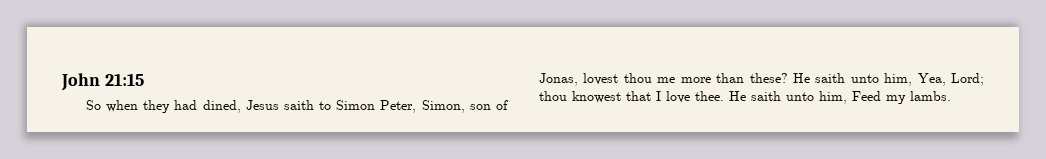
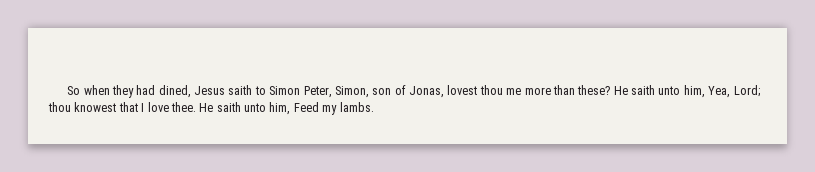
- John 21:15

